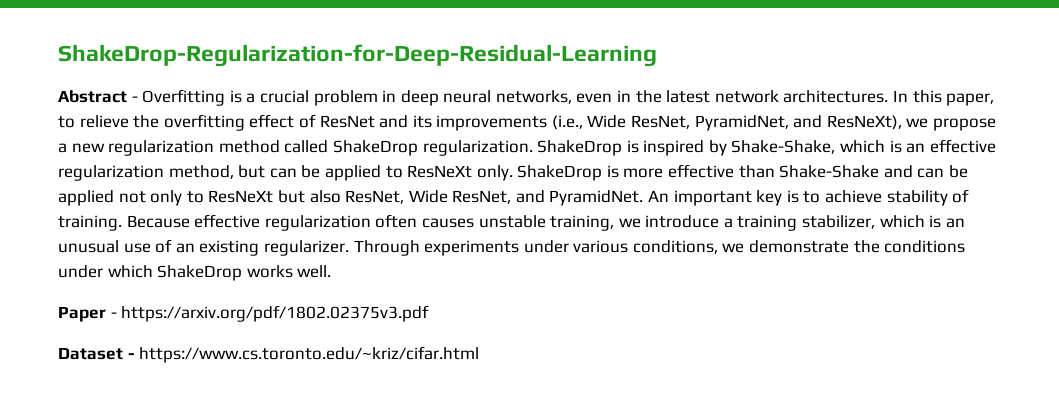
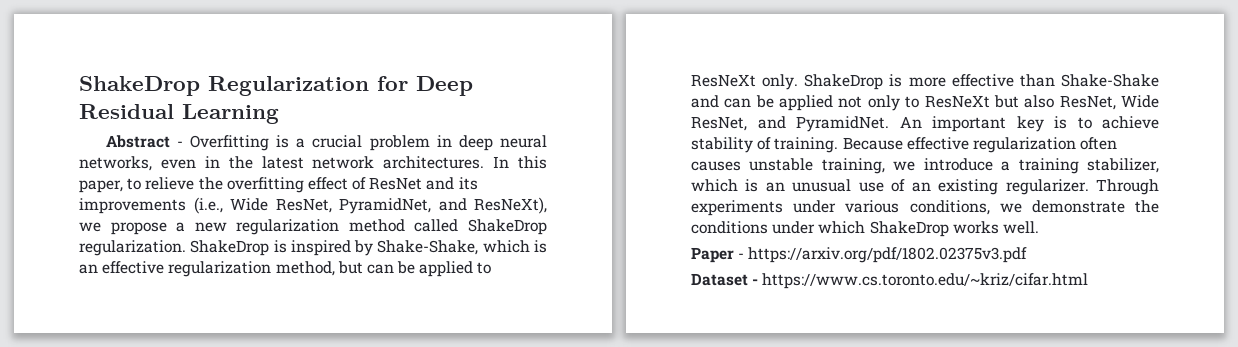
- ShakeDrop-Regularization-for-Deep-Residual-Learning
+ ShakeDrop Regularization for Deep Residual Learning

